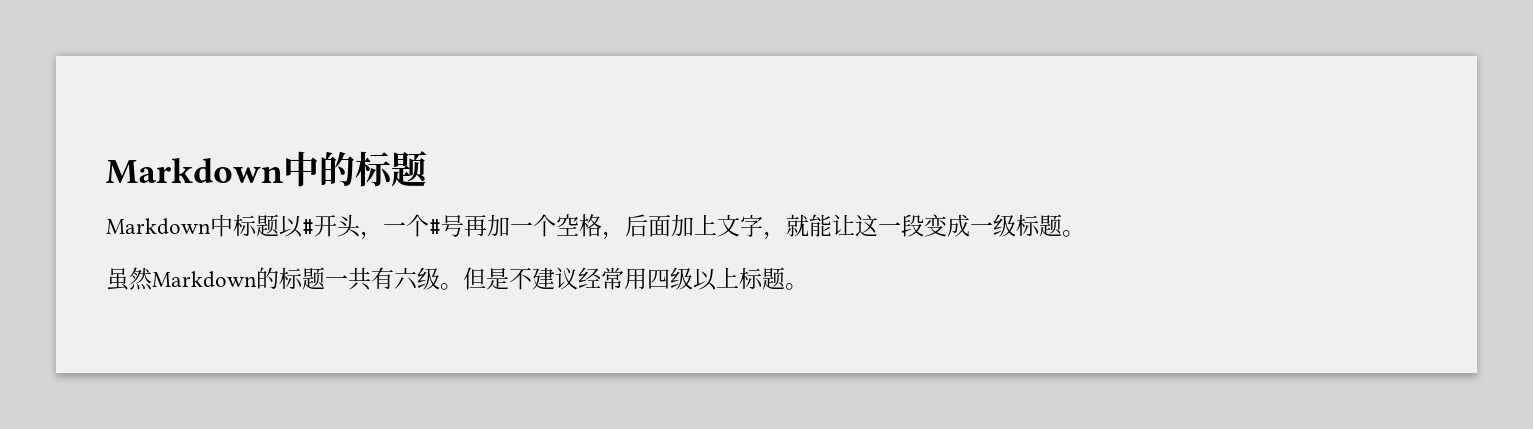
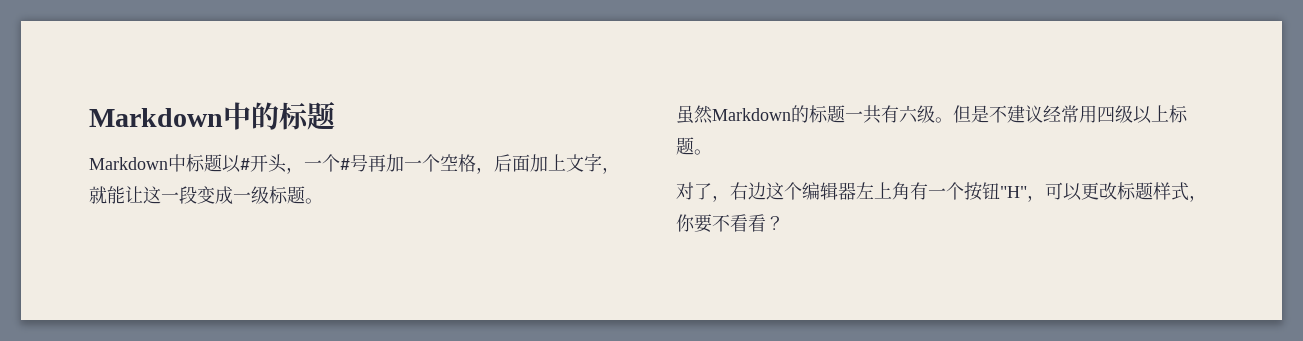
+ 对了，右边这个编辑器左上角有一个按钮"H"，可以更改标题样式，你要不看看？

